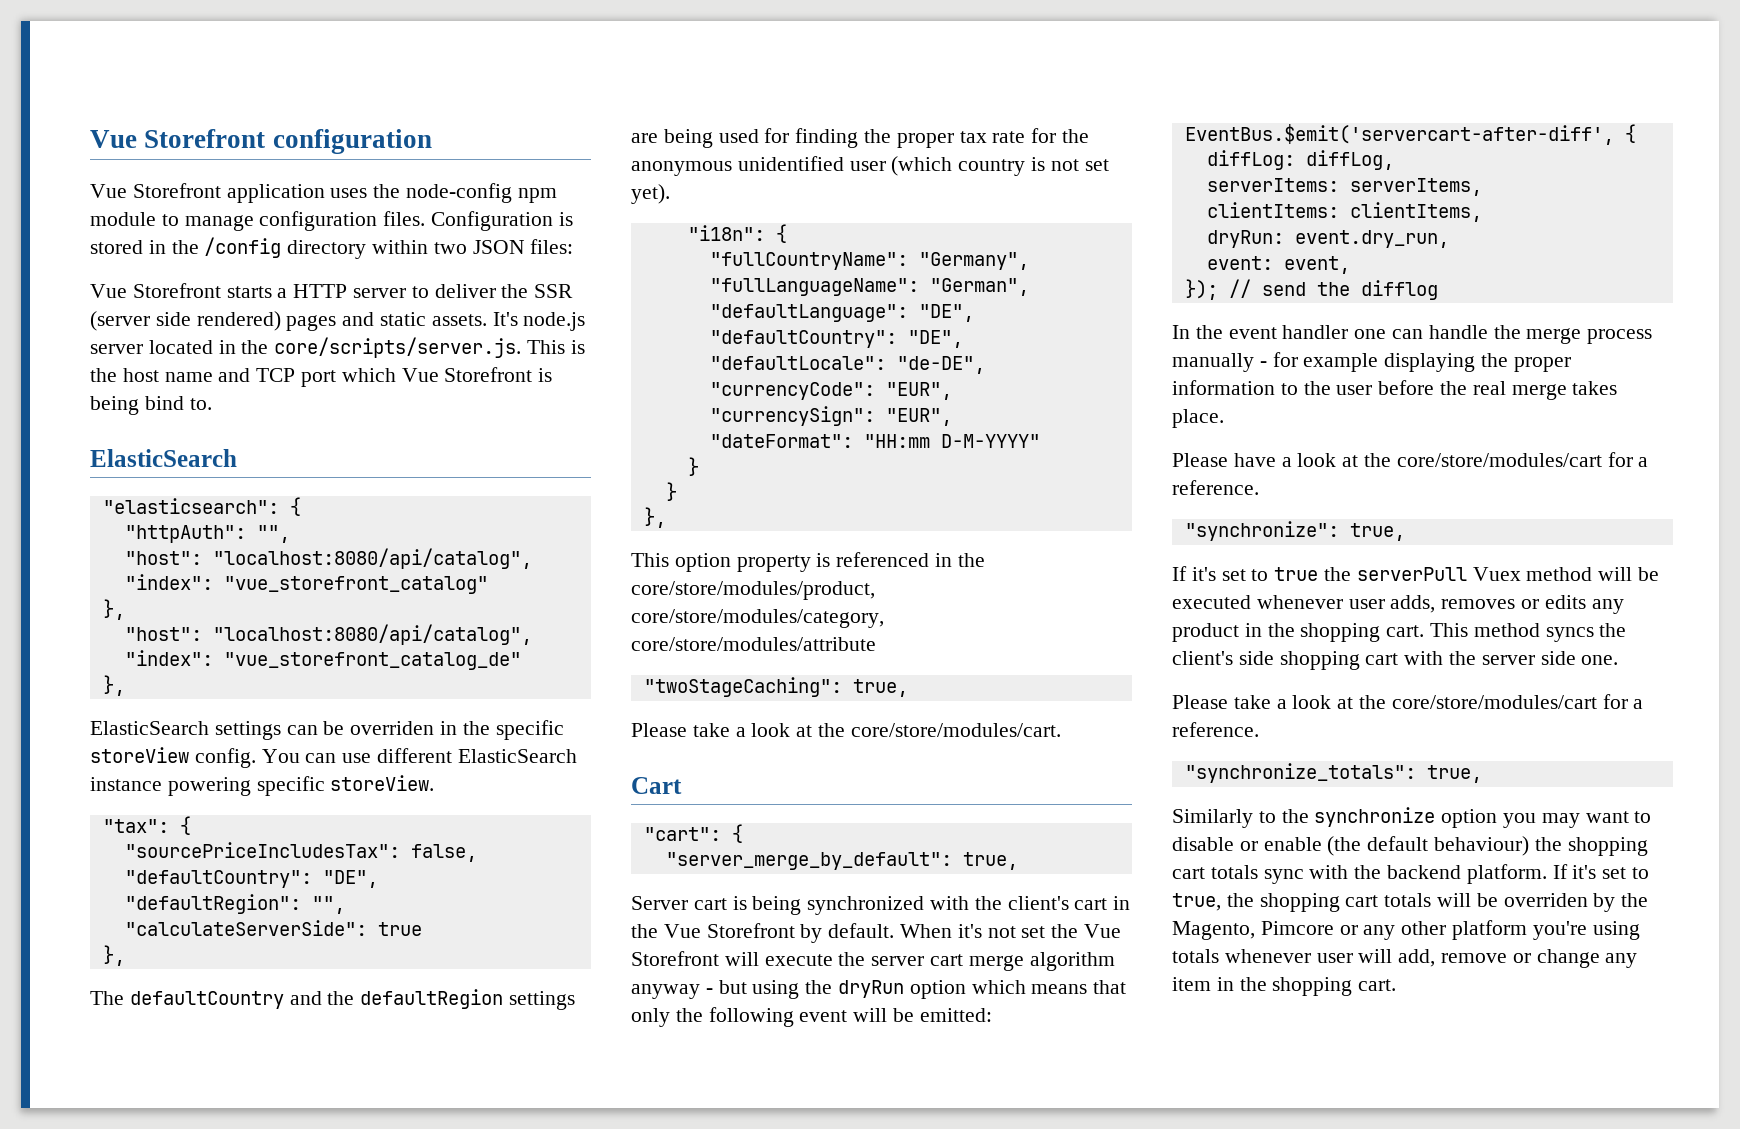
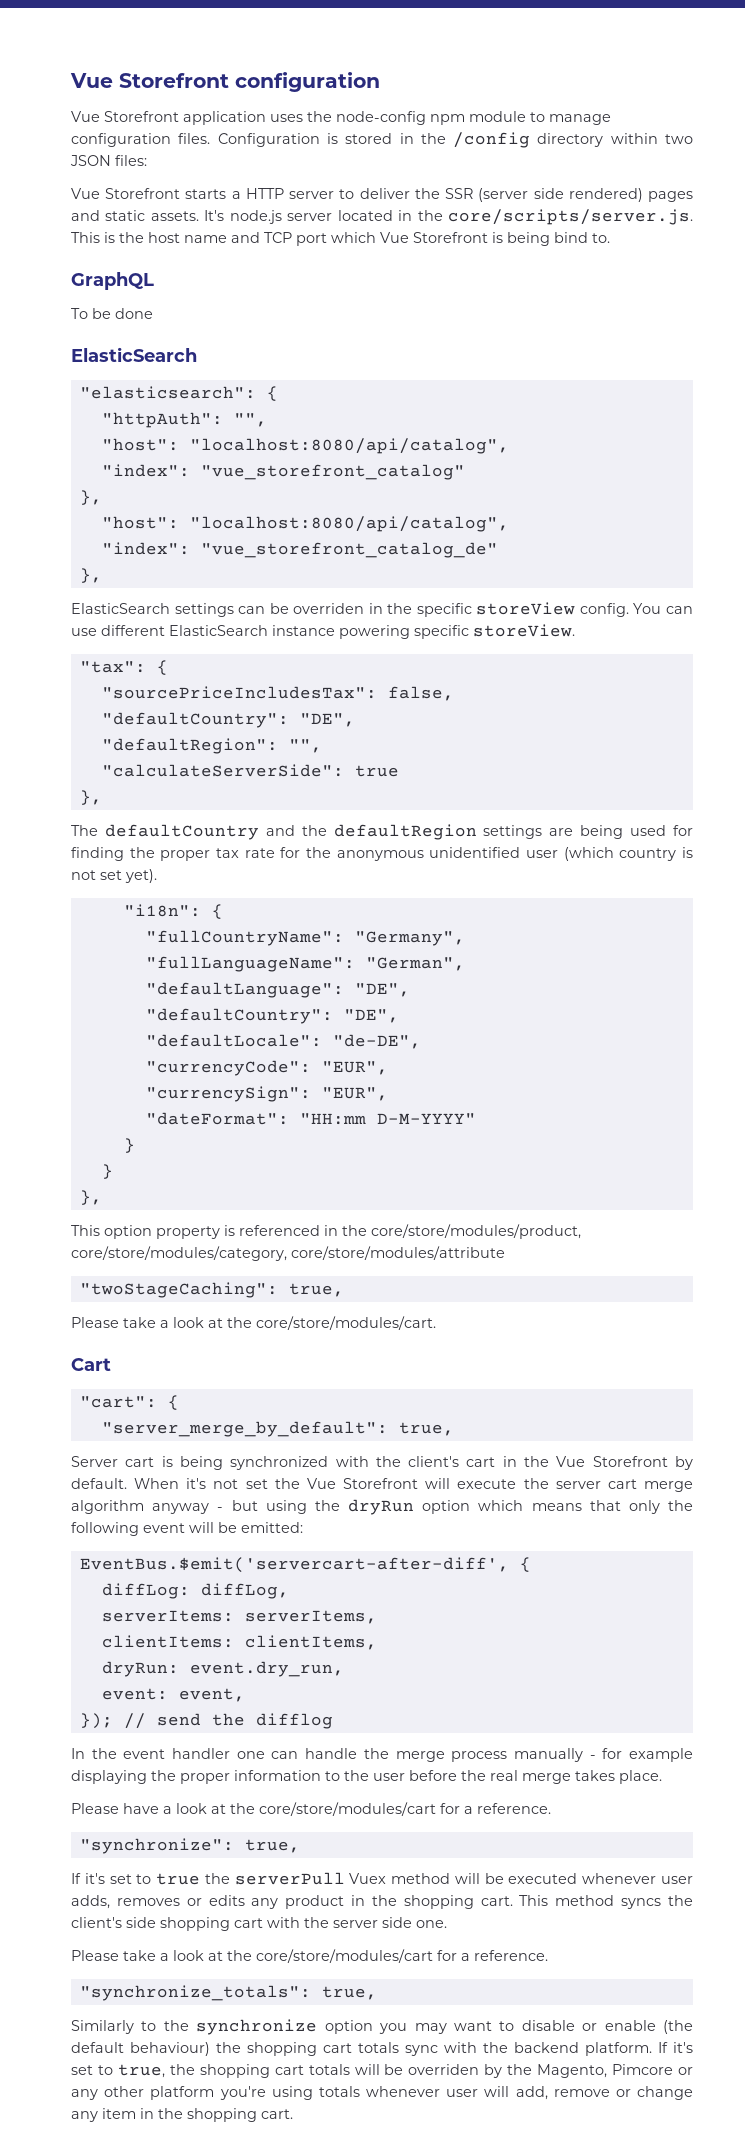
+ GraphQL
+ To be done

